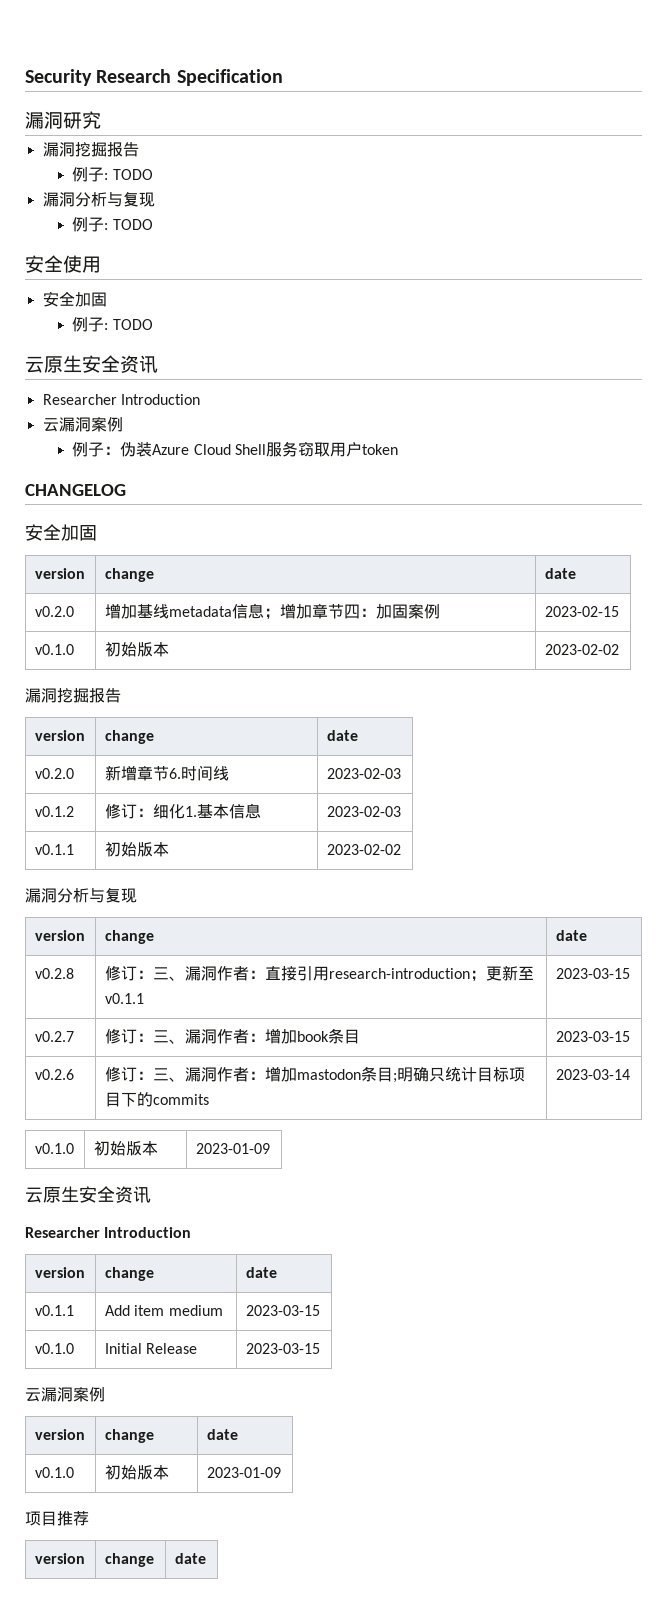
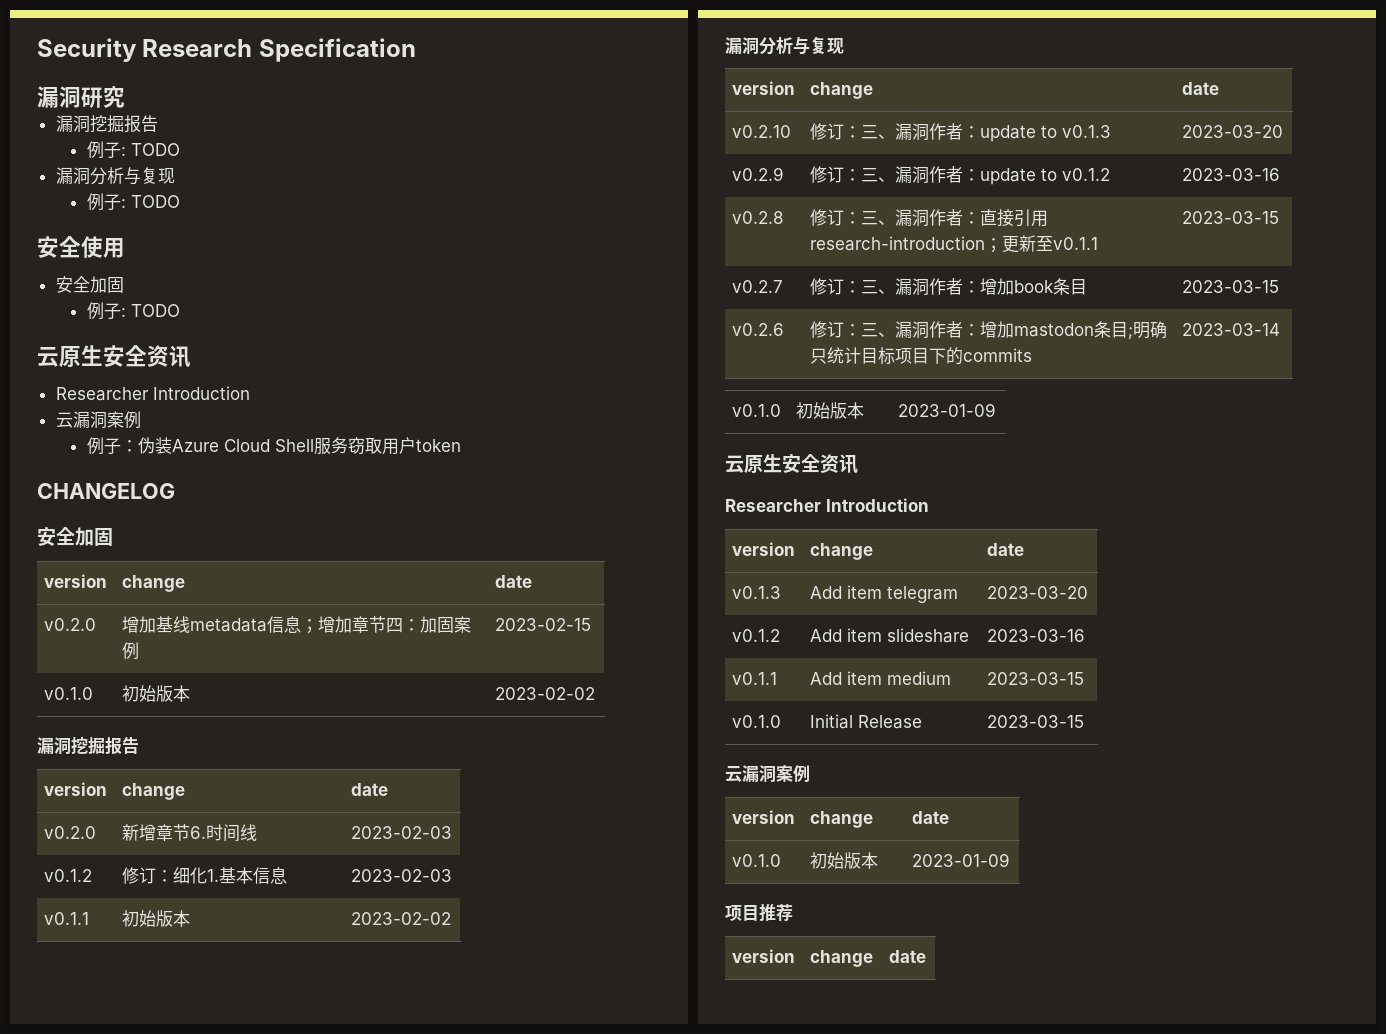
+ v0.2.10 | 修订：三、漏洞作者：update to v0.1.3 | 2023-03-20
+ v0.2.9 | 修订：三、漏洞作者：update to v0.1.2 | 2023-03-16
+ v0.1.3 | Add item telegram | 2023-03-20
+ v0.1.2 | Add item slideshare | 2023-03-16

